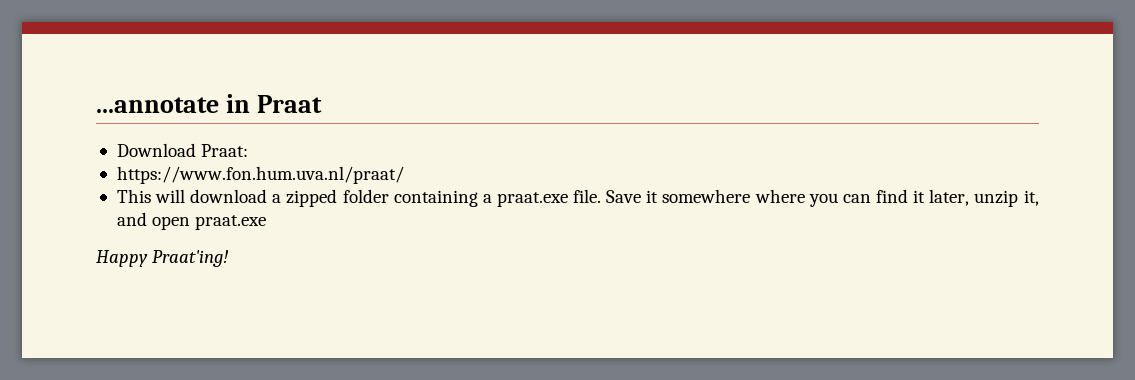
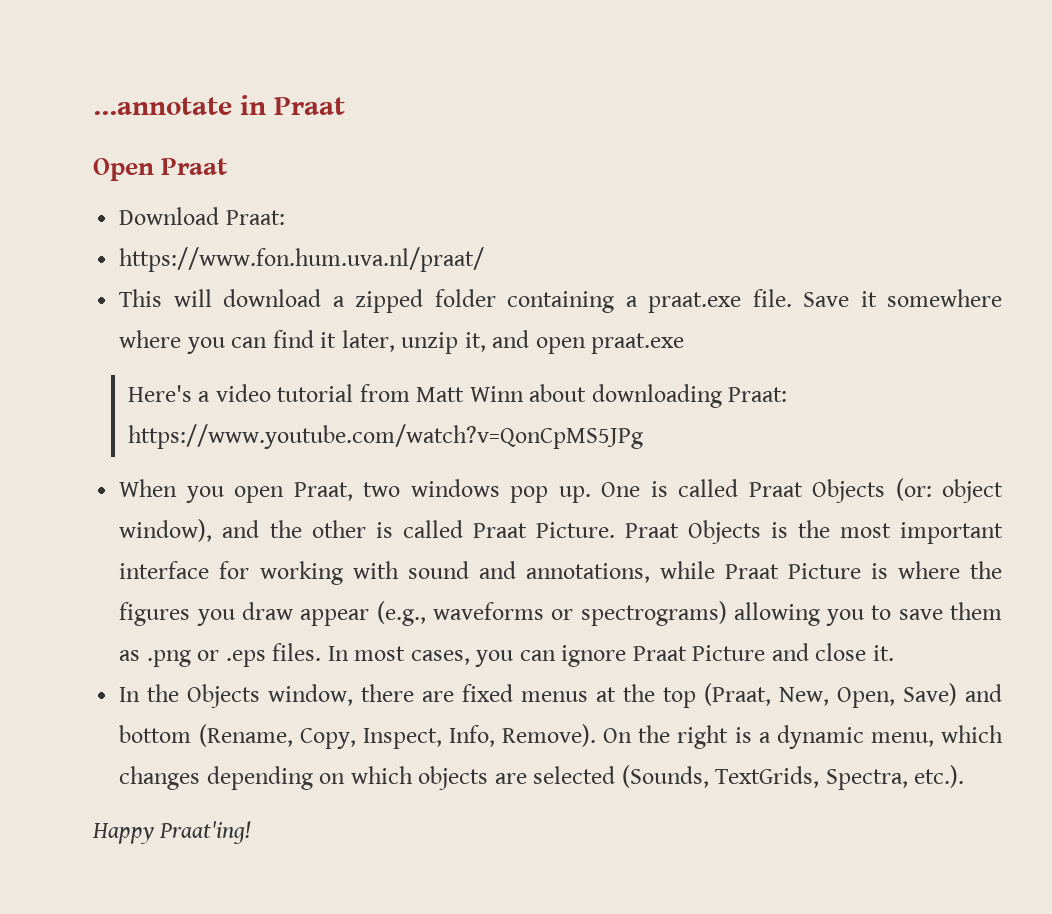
+ Open Praat
+ Here's a video tutorial from Matt Winn about downloading Praat: https://www.youtube.com/watch?v=QonCpMS5JPg
+ When you open Praat, two windows pop up. One is called Praat Objects (or: object window), and the other is called Praat Picture. Praat Objects is the most important interface for working with sound and annotations, while Praat Picture is where the figures you draw appear (e.g., waveforms or spectrograms) allowing you to save them as .png or .eps files. In most cases, you can ignore Praat Picture and close it.
+ In the Objects window, there are fixed menus at the top (Praat, New, Open, Save) and bottom (Rename, Copy, Inspect, Info, Remove). On the right is a dynamic menu, which changes depending on which objects are selected (Sounds, TextGrids, Spectra, etc.).

